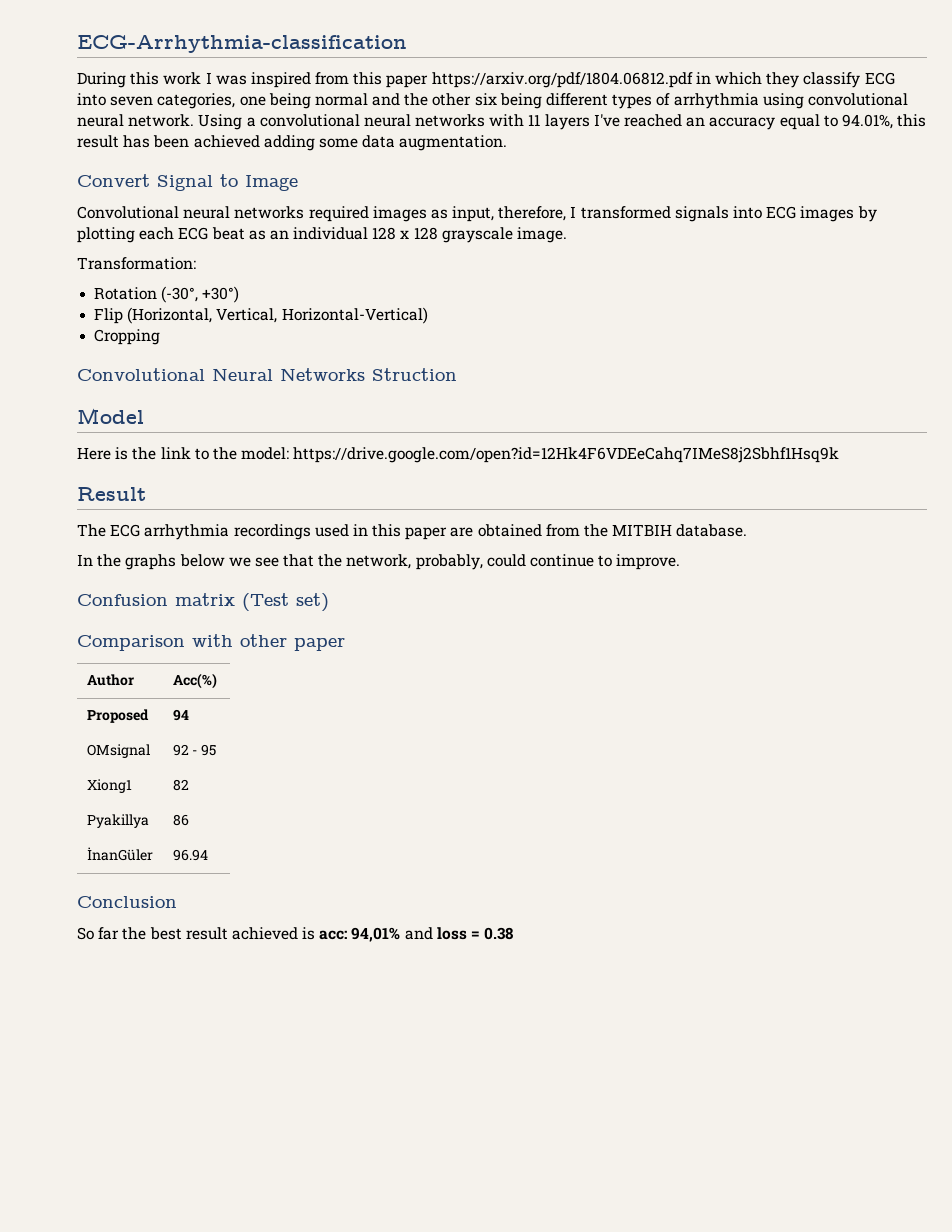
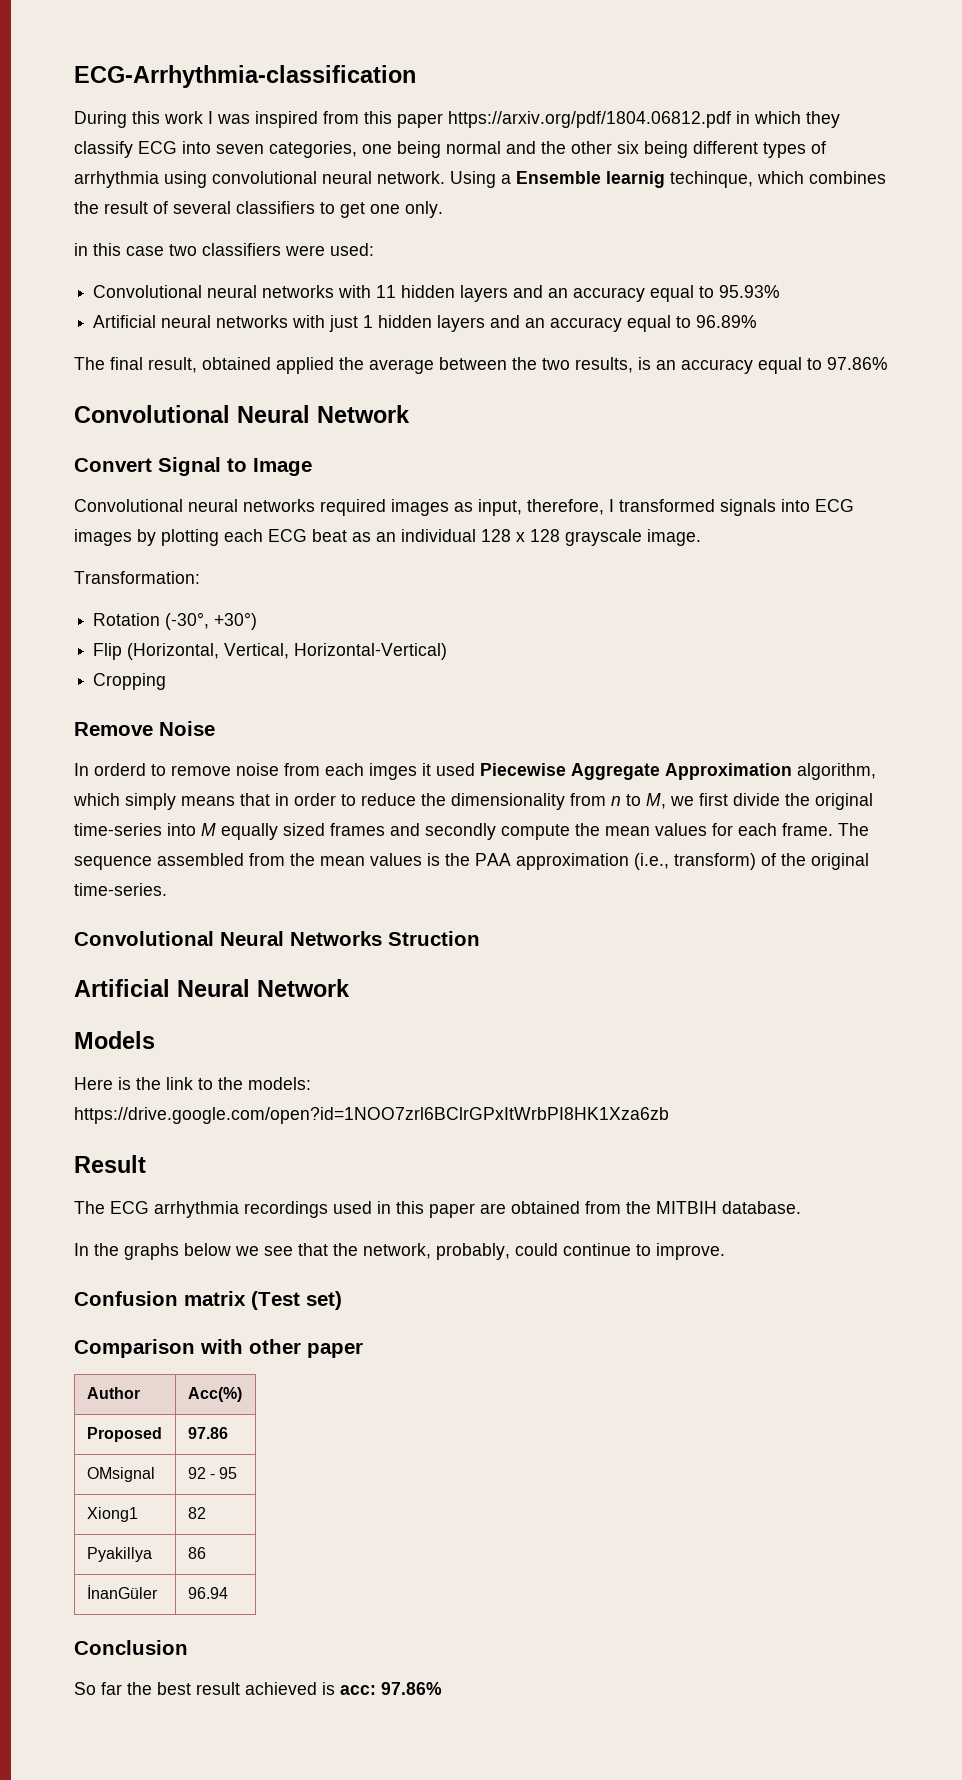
- Using a convolutional neural networks with 11 layers I've reached an accuracy equal to 94.01%, this result has been achieved adding some data augmentation.
+ Using a Ensemble learnig techinque, which combines the result of several classifiers to get one only.
+ in this case two classifiers were used:
+ Convolutional neural networks with 11 hidden layers and an accuracy equal to 95.93%
+ Artificial neural networks with just 1 hidden layers and an accuracy equal to 96.89%
+ The final result, obtained applied the average between the two results, is an accuracy equal to 97.86%
+ Convolutional Neural Network
+ Remove Noise
+ In orderd to remove noise from each imges it used Piecewise Aggregate Approximation algorithm, which simply means that in order to reduce the dimensionality from n to M, we first divide the original time-series into M equally sized frames and secondly compute the mean values for each frame. The sequence assembled from the mean values is the PAA approximation (i.e., transform) of the original time-series.
- Model
+ Artificial Neural Network
+ Models
- Here is the link to the model: https://drive.google.com/open?id=12Hk4F6VDEeCahq7IMeS8j2Sbhf1Hsq9k
+ Here is the link to the models: https://drive.google.com/open?id=1NOO7zrl6BClrGPxItWrbPI8HK1Xza6zb
- Proposed | 94
+ Proposed | 97.86
- So far the best result achieved is acc: 94,01% and loss = 0.38
+ So far the best result achieved is acc: 97.86%

